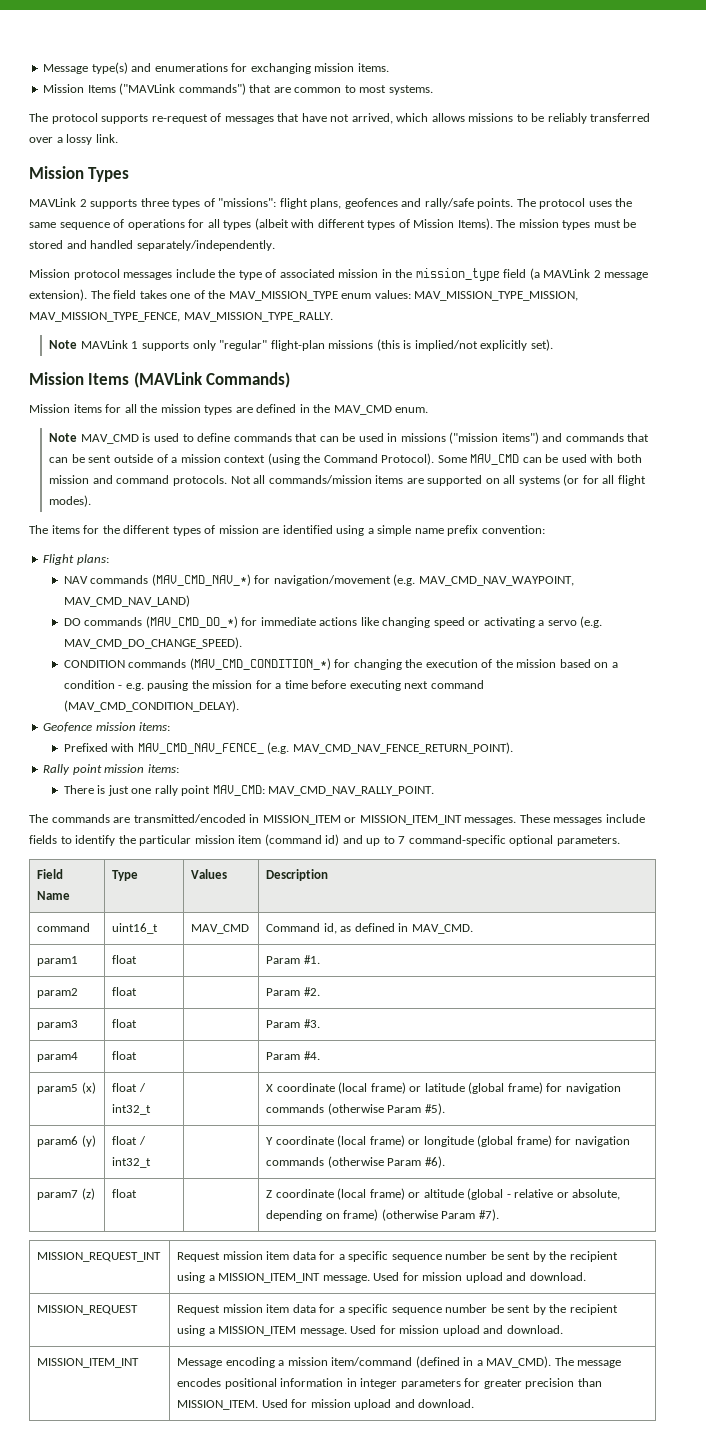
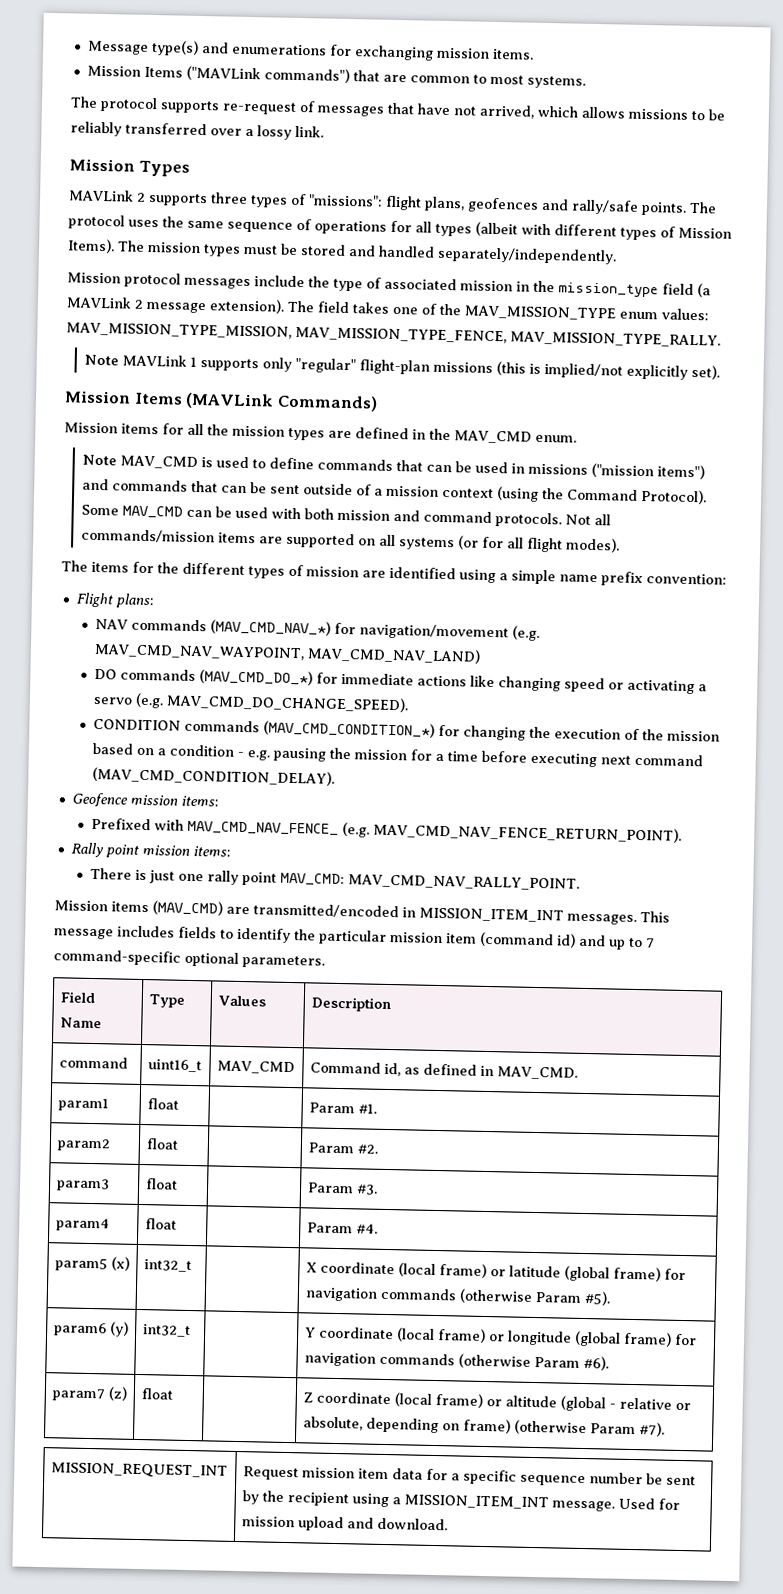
- The commands are transmitted/encoded in MISSION_ITEM or MISSION_ITEM_INT messages. These messages include fields to identify the particular mission item (command id) and up to 7 command-specific optional parameters.
+ Mission items (MAV_CMD) are transmitted/encoded in MISSION_ITEM_INT messages. This message includes fields to identify the particular mission item (command id) and up to 7 command-specific optional parameters.
- param5 (x) | float / int32_t | | X coordinate (local frame) or latitude (global frame) for navigation commands (otherwise Param #5).
+ param5 (x) | int32_t | | X coordinate (local frame) or latitude (global frame) for navigation commands (otherwise Param #5).
- param6 (y) | float / int32_t | | Y coordinate (local frame) or longitude (global frame) for navigation commands (otherwise Param #6).
+ param6 (y) | int32_t | | Y coordinate (local frame) or longitude (global frame) for navigation commands (otherwise Param #6).
- MISSION_REQUEST | Request mission item data for a specific sequence number be sent by the recipient using a MISSION_ITEM message. Used for mission upload and download.
- MISSION_ITEM_INT | Message encoding a mission item/command (defined in a MAV_CMD). The message encodes positional information in integer parameters for greater precision than MISSION_ITEM. Used for mission upload and download.

